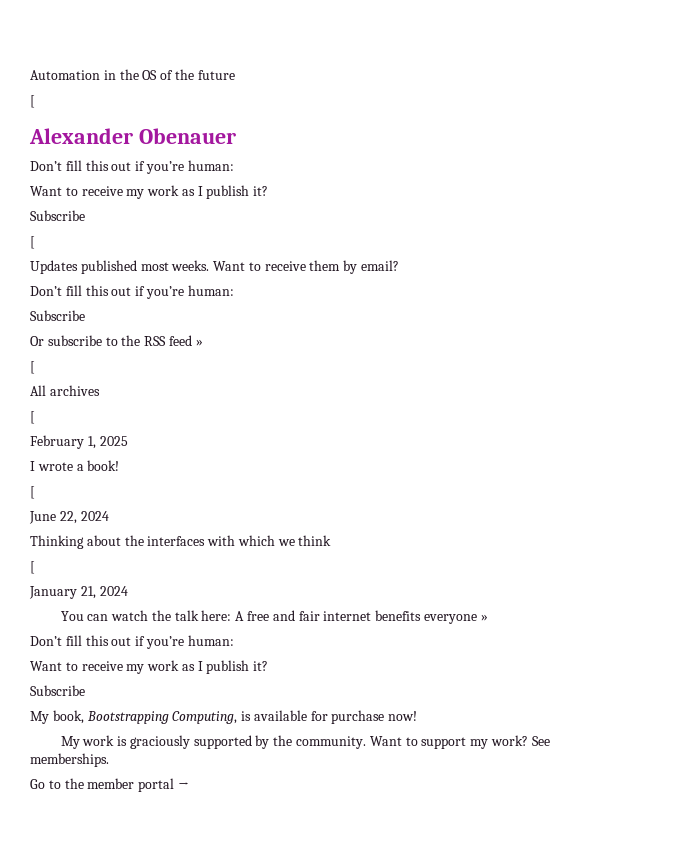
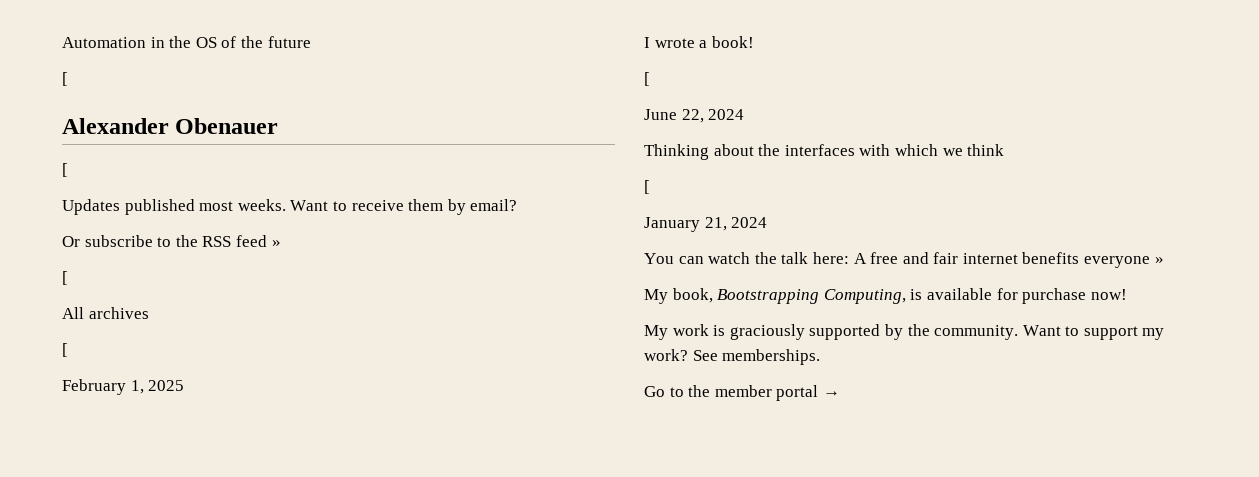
  Alexander Obenauer
- Don’t fill this out if you’re human:
- Want to receive my work as I publish it?
- Subscribe
  Want to receive them by email?
- Don’t fill this out if you’re human:
- Subscribe
  You can watch the talk here: A free and fair internet benefits everyone »
- Don’t fill this out if you’re human:
- Want to receive my work as I publish it?
- Subscribe

